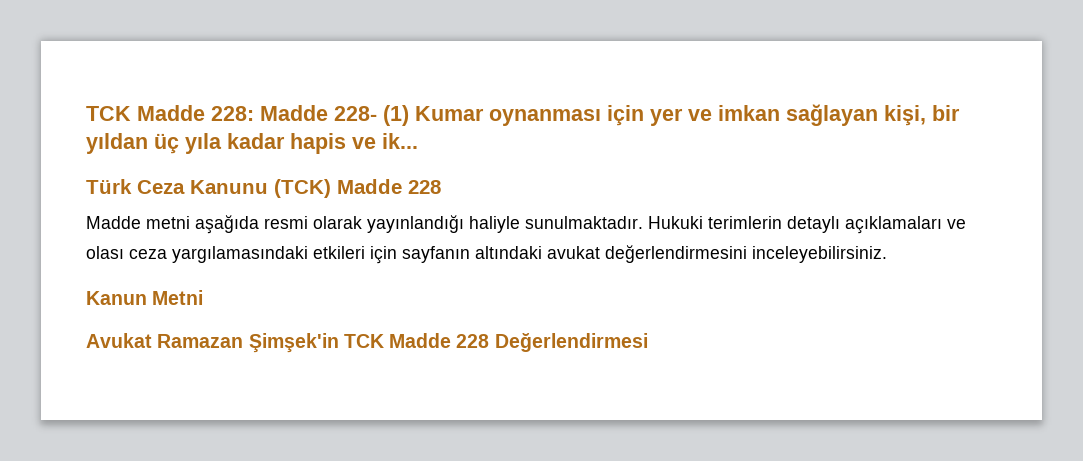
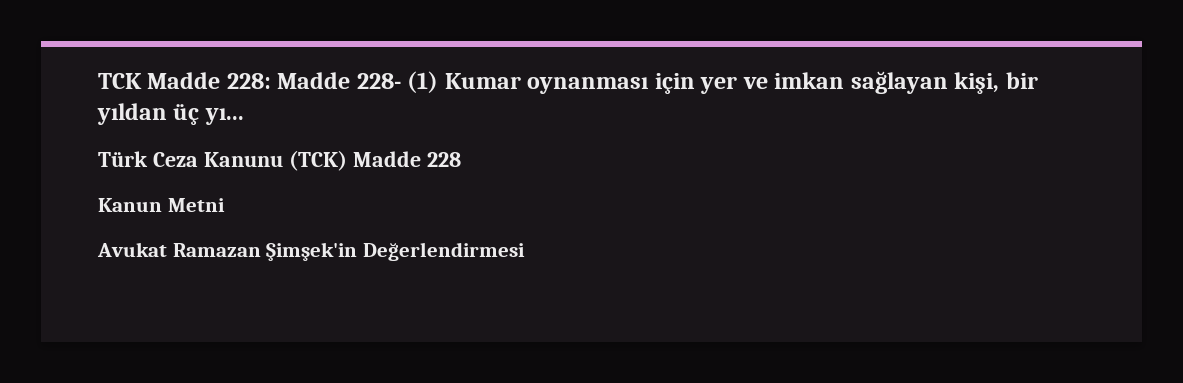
- TCK Madde 228: Madde 228- (1) Kumar oynanması için yer ve imkan sağlayan kişi, bir yıldan üç yıla kadar hapis ve ik...
+ TCK Madde 228: Madde 228- (1) Kumar oynanması için yer ve imkan sağlayan kişi, bir yıldan üç yı...
- Madde metni aşağıda resmi olarak yayınlandığı haliyle sunulmaktadır. Hukuki terimlerin detaylı açıklamaları ve olası ceza yargılamasındaki etkileri için sayfanın altındaki avukat değerlendirmesini inceleyebilirsiniz.
- Avukat Ramazan Şimşek'in TCK Madde 228 Değerlendirmesi
+ Avukat Ramazan Şimşek'in Değerlendirmesi

